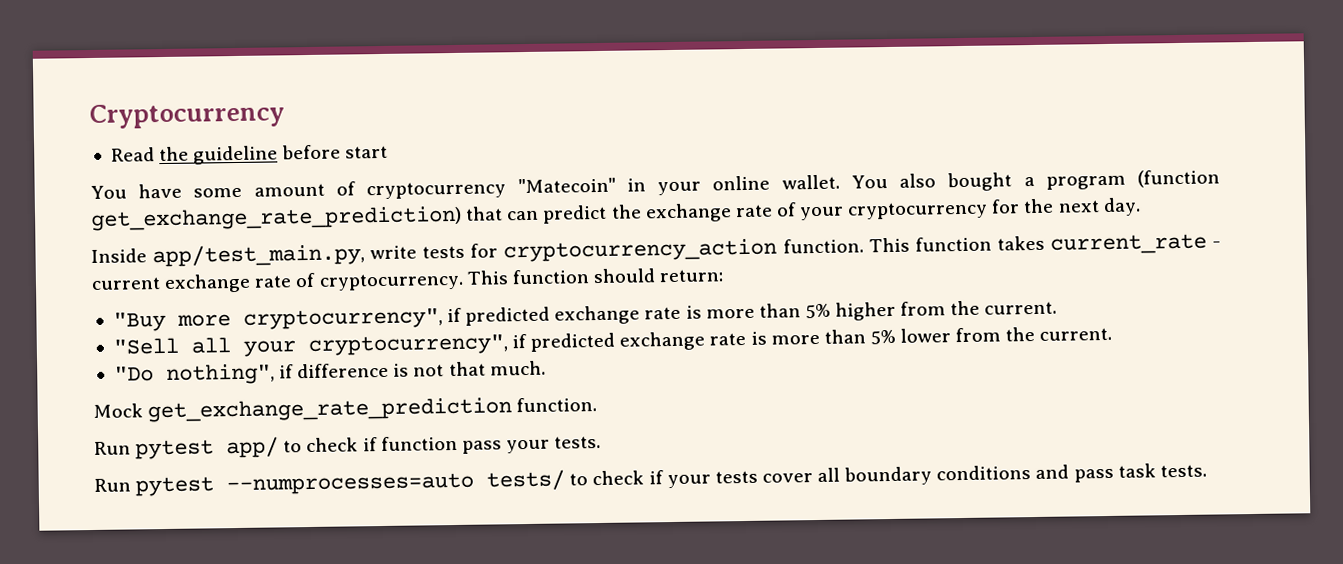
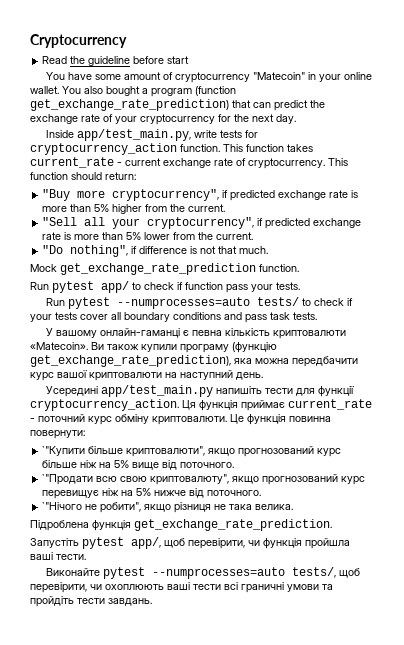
+ У вашому онлайн-гаманці є певна кількість криптовалюти «Matecoin». Ви також купили програму (функцію get_exchange_rate_prediction), яка можна передбачити курс вашої криптовалюти на наступний день.
+ Усередині app/test_main.py напишіть тести для функції cryptocurrency_action. Ця функція приймає current_rate - поточний курс обміну криптовалюти. Це функція повинна повернути:
+ `"Купити більше криптовалюти", якщо прогнозований курс більше ніж на 5% вище від поточного.
+ `"Продати всю свою криптовалюту", якщо прогнозований курс перевищує ніж на 5% нижче від поточного.
+ `"Нічого не робити", якщо різниця не така велика.
+ Підроблена функція get_exchange_rate_prediction.
+ Запустіть pytest app/, щоб перевірити, чи функція пройшла ваші тести.
+ Виконайте pytest --numprocesses=auto tests/, щоб перевірити, чи охоплюють ваші тести всі граничні умови та пройдіть тести завдань.

